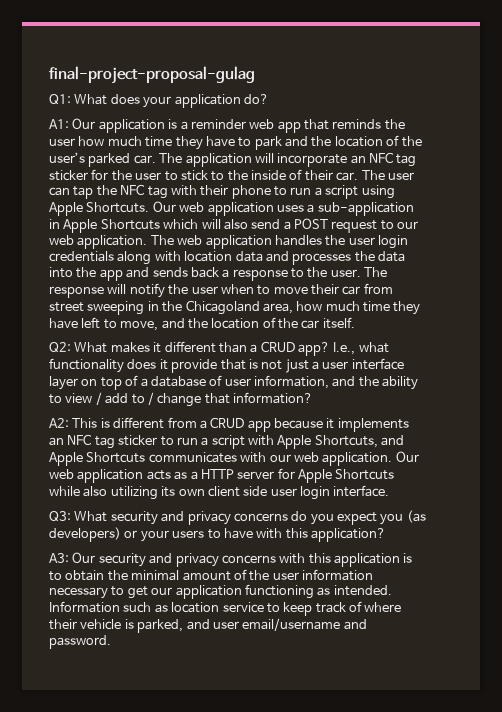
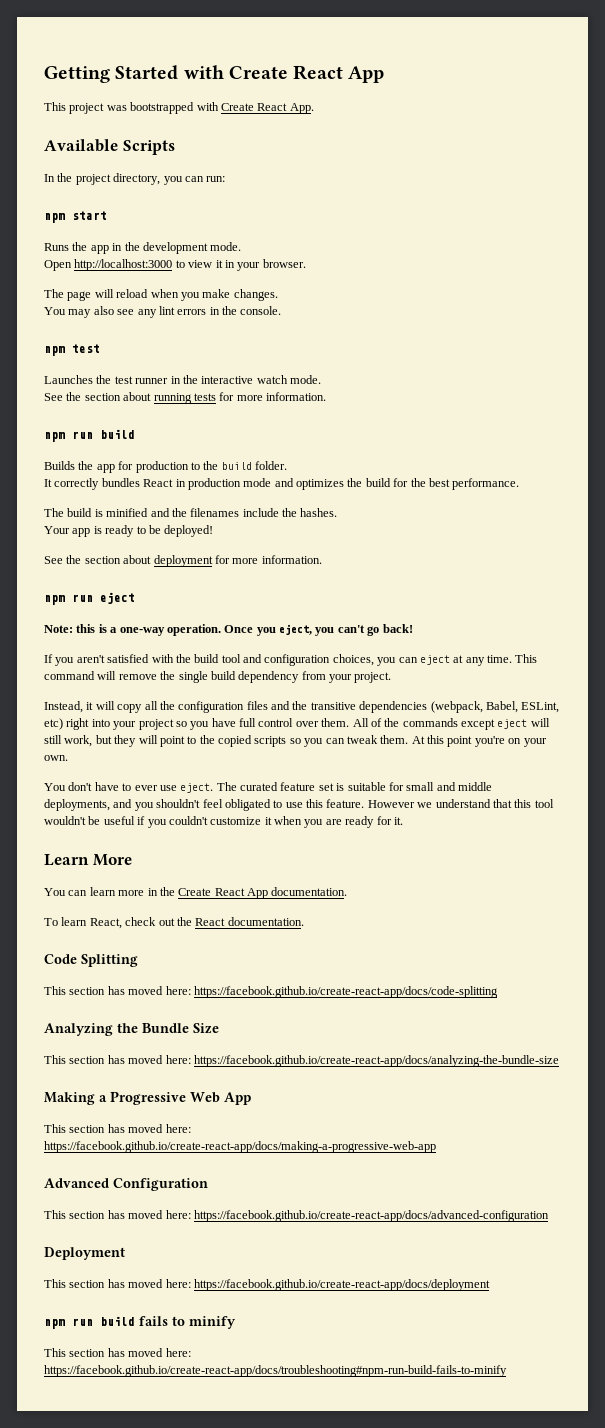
- final-project-proposal-gulag
- Q1: What does your application do?
- A1: Our application is a reminder web app that reminds the user how much time they have to park and the location of the user’s parked car. The application will incorporate an NFC tag sticker for the user to stick to the inside of their car. The user can tap the NFC tag with their phone to run a script using Apple Shortcuts. Our web application uses a sub-application in Apple Shortcuts which will also send a POST request to our web application. The web application handles the user login credentials along with location data and processes the data into the app and sends back a response to the user. The response will notify the user when to move their car from street sweeping in the Chicagoland area, how much time they have left to move, and the location of the car itself.
- Q2: What makes it different than a CRUD app? I.e., what functionality does it provide that is not just a user interface layer on top of a database of user information, and the ability to view / add to / change that information?
- A2: This is different from a CRUD app because it implements an NFC tag sticker to run a script with Apple Shortcuts, and Apple Shortcuts communicates with our web application. Our web application acts as a HTTP server for Apple Shortcuts while also utilizing its own client side user login interface.
- Q3: What security and privacy concerns do you expect you (as developers) or your users to have with this application?
- A3: Our security and privacy concerns with this application is to obtain the minimal amount of the user information necessary to get our application functioning as intended. Information such as location service to keep track of where their vehicle is parked, and user email/username and password.
+ Getting Started with Create React App
+ This project was bootstrapped with Create React App.
+ Available Scripts
+ In the project directory, you can run:
+ npm start
+ Runs the app in the development mode.
+ Open http://localhost:3000 to view it in your browser.
+ The page will reload when you make changes.
+ You may also see any lint errors in the console.
+ npm test
+ Launches the test runner in the interactive watch mode.
+ See the section about running tests for more information.
+ npm run build
+ Builds the app for production to the build folder.
+ It correctly bundles React in production mode and optimizes the build for the best performance.
+ The build is minified and the filenames include the hashes.
+ Your app is ready to be deployed!
+ See the section about deployment for more information.
+ npm run eject
+ Note: this is a one-way operation. Once you eject, you can't go back!
+ If you aren't satisfied with the build tool and configuration choices, you can eject at any time. This command will remove the single build dependency from your project.
+ Instead, it will copy all the configuration files and the transitive dependencies (webpack, Babel, ESLint, etc) right into your project so you have full control over them. All of the commands except eject will still work, but they will point to the copied scripts so you can tweak them. At this point you're on your own.
+ You don't have to ever use eject. The curated feature set is suitable for small and middle deployments, and you shouldn't feel obligated to use this feature. However we understand that this tool wouldn't be useful if you couldn't customize it when you are ready for it.
+ Learn More
+ You can learn more in the Create React App documentation.
+ To learn React, check out the React documentation.
+ Code Splitting
+ This section has moved here: https://facebook.github.io/create-react-app/docs/code-splitting
+ Analyzing the Bundle Size
+ This section has moved here: https://facebook.github.io/create-react-app/docs/analyzing-the-bundle-size
+ Making a Progressive Web App
+ This section has moved here: https://facebook.github.io/create-react-app/docs/making-a-progressive-web-app
+ Advanced Configuration
+ This section has moved here: https://facebook.github.io/create-react-app/docs/advanced-configuration
+ Deployment
+ This section has moved here: https://facebook.github.io/create-react-app/docs/deployment
+ npm run build fails to minify
+ This section has moved here: https://facebook.github.io/create-react-app/docs/troubleshooting#npm-run-build-fails-to-minify

